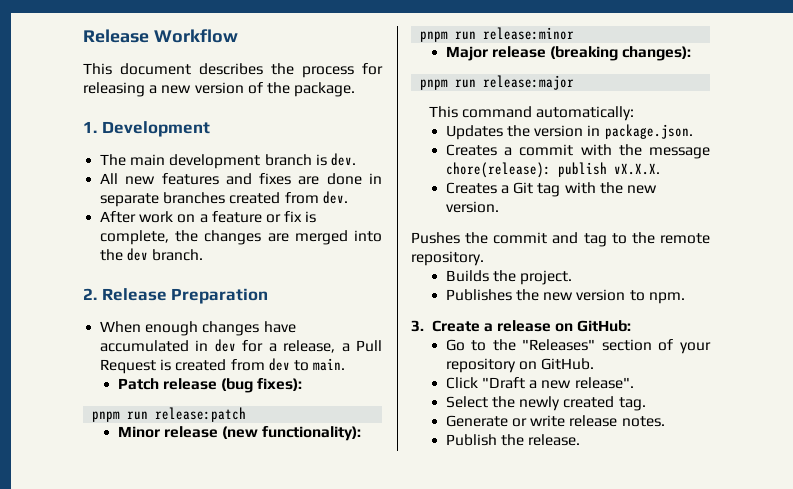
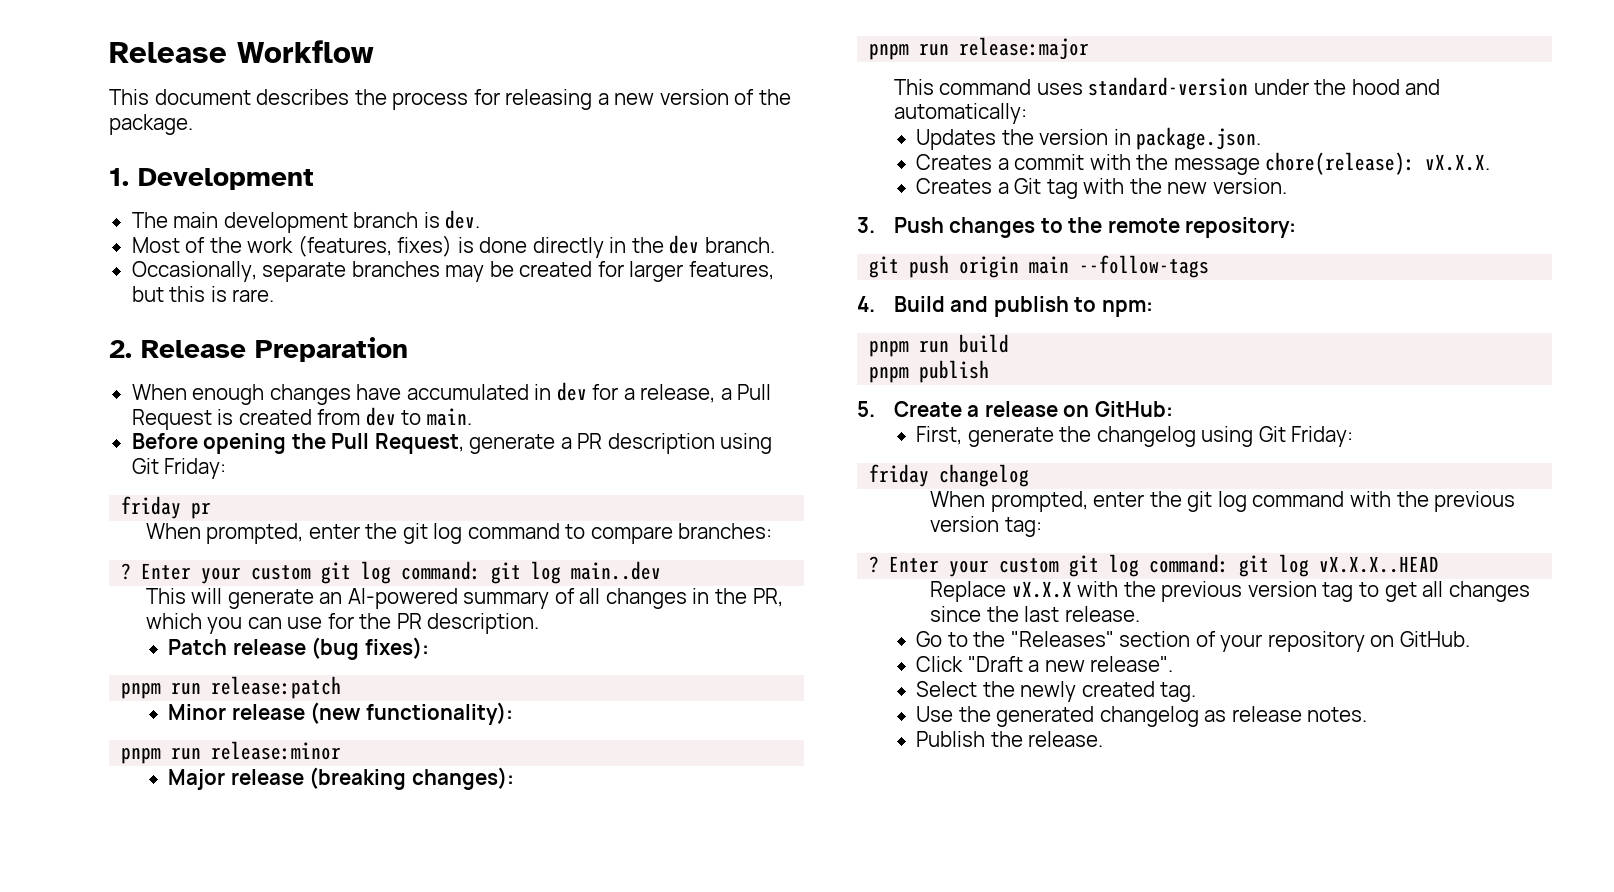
- All new features and fixes are done in separate branches created from dev.
- After work on a feature or fix is complete, the changes are merged into the dev branch.
+ Most of the work (features, fixes) is done directly in the dev branch.
+ Occasionally, separate branches may be created for larger features, but this is rare.
+ Before opening the Pull Request, generate a PR description using Git Friday:
+ friday pr
+ When prompted, enter the git log command to compare branches:
+ ? Enter your custom git log command: git log main..dev
+ This will generate an AI-powered summary of all changes in the PR, which you can use for the PR description.
- This command automatically:
+ This command uses standard-version under the hood and automatically:
- Creates a commit with the message chore(release): publish vX.X.X.
+ Creates a commit with the message chore(release): vX.X.X.
- Pushes the commit and tag to the remote repository.
- Builds the project.
- Publishes the new version to npm.
- 3. Create a release on GitHub:
+ 3. Push changes to the remote repository:
+ git push origin main --follow-tags
+ 4. Build and publish to npm:
+ pnpm run build
+ pnpm publish
+ 5. Create a release on GitHub:
+ First, generate the changelog using Git Friday:
+ friday changelog
+ When prompted, enter the git log command with the previous version tag:
+ ? Enter your custom git log command: git log vX.X.X..HEAD
+ Replace vX.X.X with the previous version tag to get all changes since the last release.
- Generate or write release notes.
+ Use the generated changelog as release notes.

